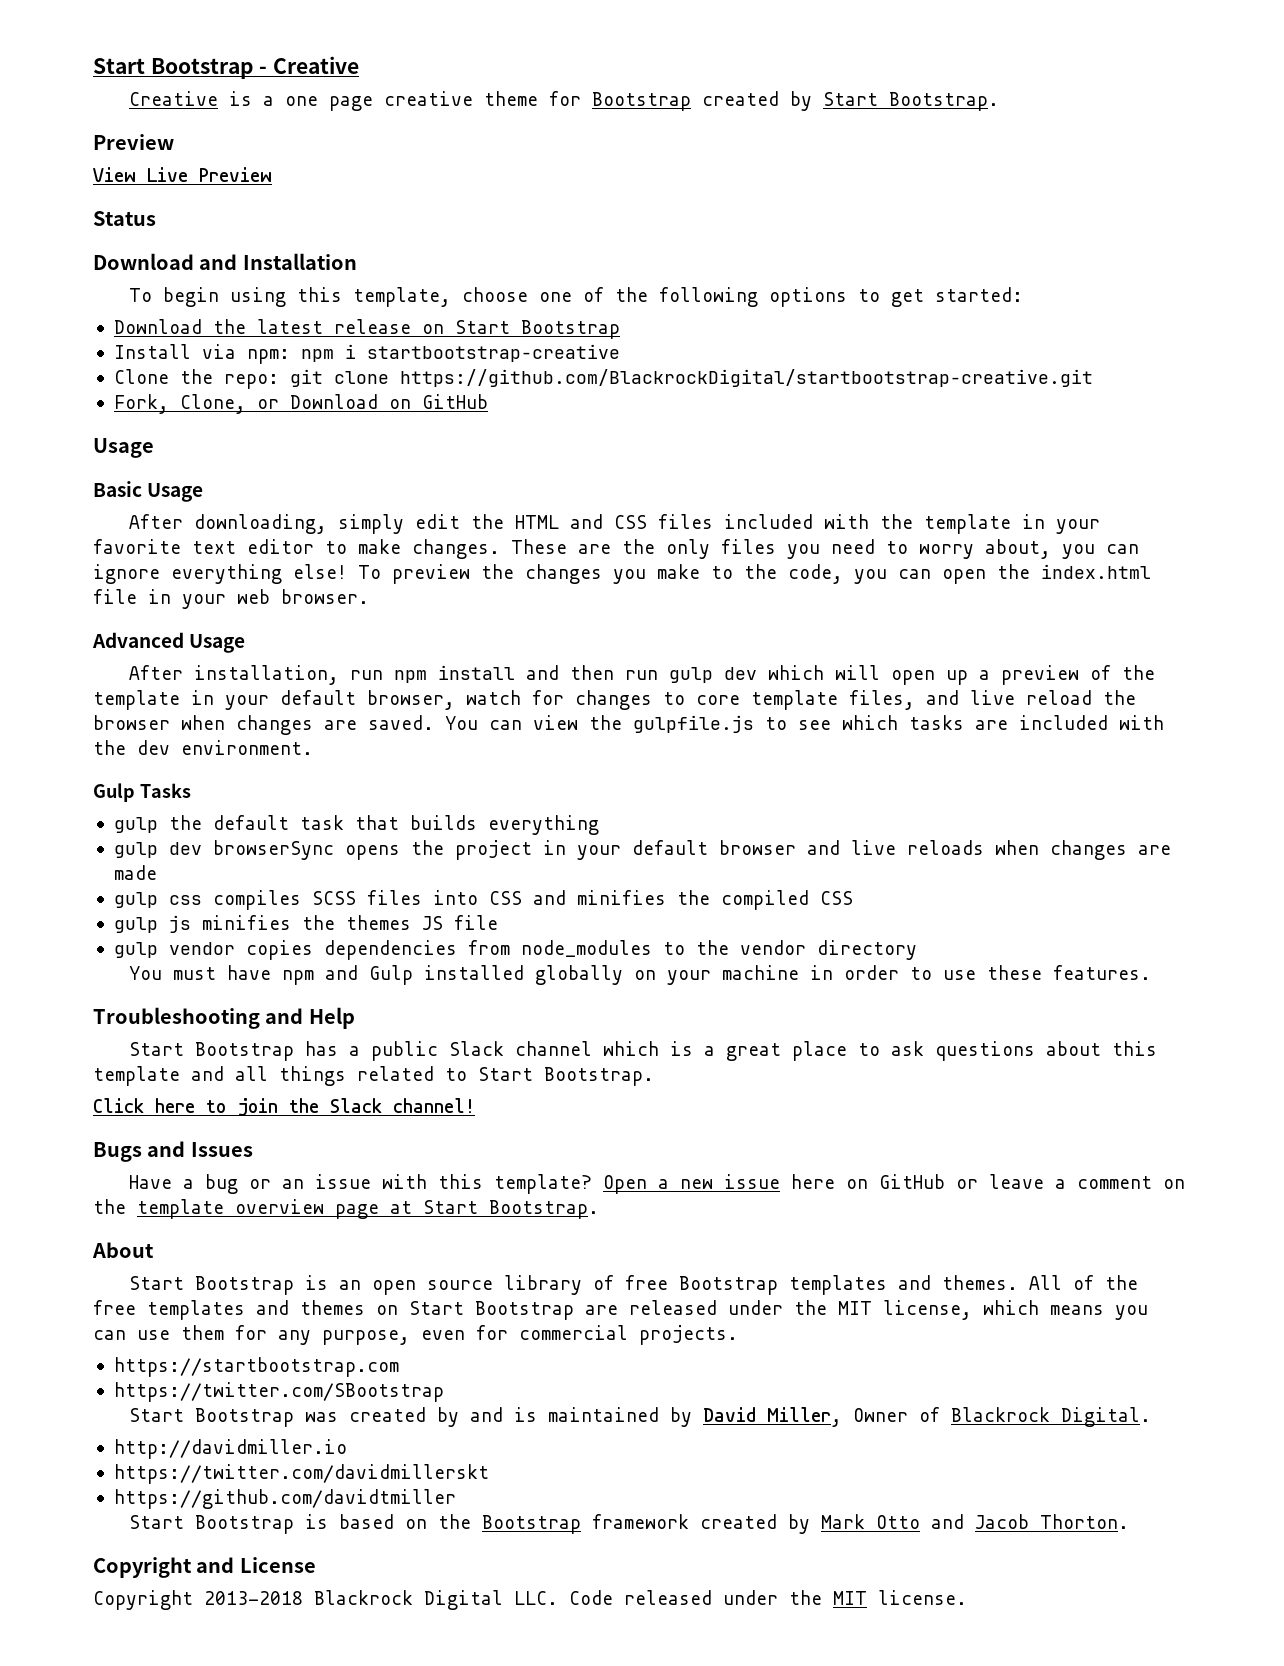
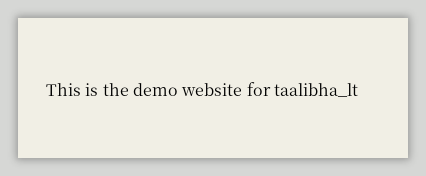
- Start Bootstrap - Creative
- Creative is a one page creative theme for Bootstrap created by Start Bootstrap.
- Preview
- View Live Preview
- Status
- Download and Installation
- To begin using this template, choose one of the following options to get started:
- Download the latest release on Start Bootstrap
- Install via npm: npm i startbootstrap-creative
- Clone the repo: git clone https://github.com/BlackrockDigital/startbootstrap-creative.git
- Fork, Clone, or Download on GitHub
- Usage
- Basic Usage
- After downloading, simply edit the HTML and CSS files included with the template in your favorite text editor to make changes. These are the only files you need to worry about, you can ignore everything else! To preview the changes you make to the code, you can open the index.html file in your web browser.
- Advanced Usage
- After installation, run npm install and then run gulp dev which will open up a preview of the template in your default browser, watch for changes to core template files, and live reload the browser when changes are saved. You can view the gulpfile.js to see which tasks are included with the dev environment.
- Gulp Tasks
- gulp the default task that builds everything
- gulp dev browserSync opens the project in your default browser and live reloads when changes are made
- gulp css compiles SCSS files into CSS and minifies the compiled CSS
- gulp js minifies the themes JS file
- gulp vendor copies dependencies from node_modules to the vendor directory
- You must have npm and Gulp installed globally on your machine in order to use these features.
- Troubleshooting and Help
- Start Bootstrap has a public Slack channel which is a great place to ask questions about this template and all things related to Start Bootstrap.
- Click here to join the Slack channel!
- Bugs and Issues
- Have a bug or an issue with this template? Open a new issue here on GitHub or leave a comment on the template overview page at Start Bootstrap.
- About
- Start Bootstrap is an open source library of free Bootstrap templates and themes. All of the free templates and themes on Start Bootstrap are released under the MIT license, which means you can use them for any purpose, even for commercial projects.
- https://startbootstrap.com
- https://twitter.com/SBootstrap
- Start Bootstrap was created by and is maintained by David Miller, Owner of Blackrock Digital.
- http://davidmiller.io
- https://twitter.com/davidmillerskt
- https://github.com/davidtmiller
- Start Bootstrap is based on the Bootstrap framework created by Mark Otto and Jacob Thorton.
- Copyright and License
- Copyright 2013-2018 Blackrock Digital LLC. Code released under the MIT license.
+ This is the demo website for taalibha_lt

